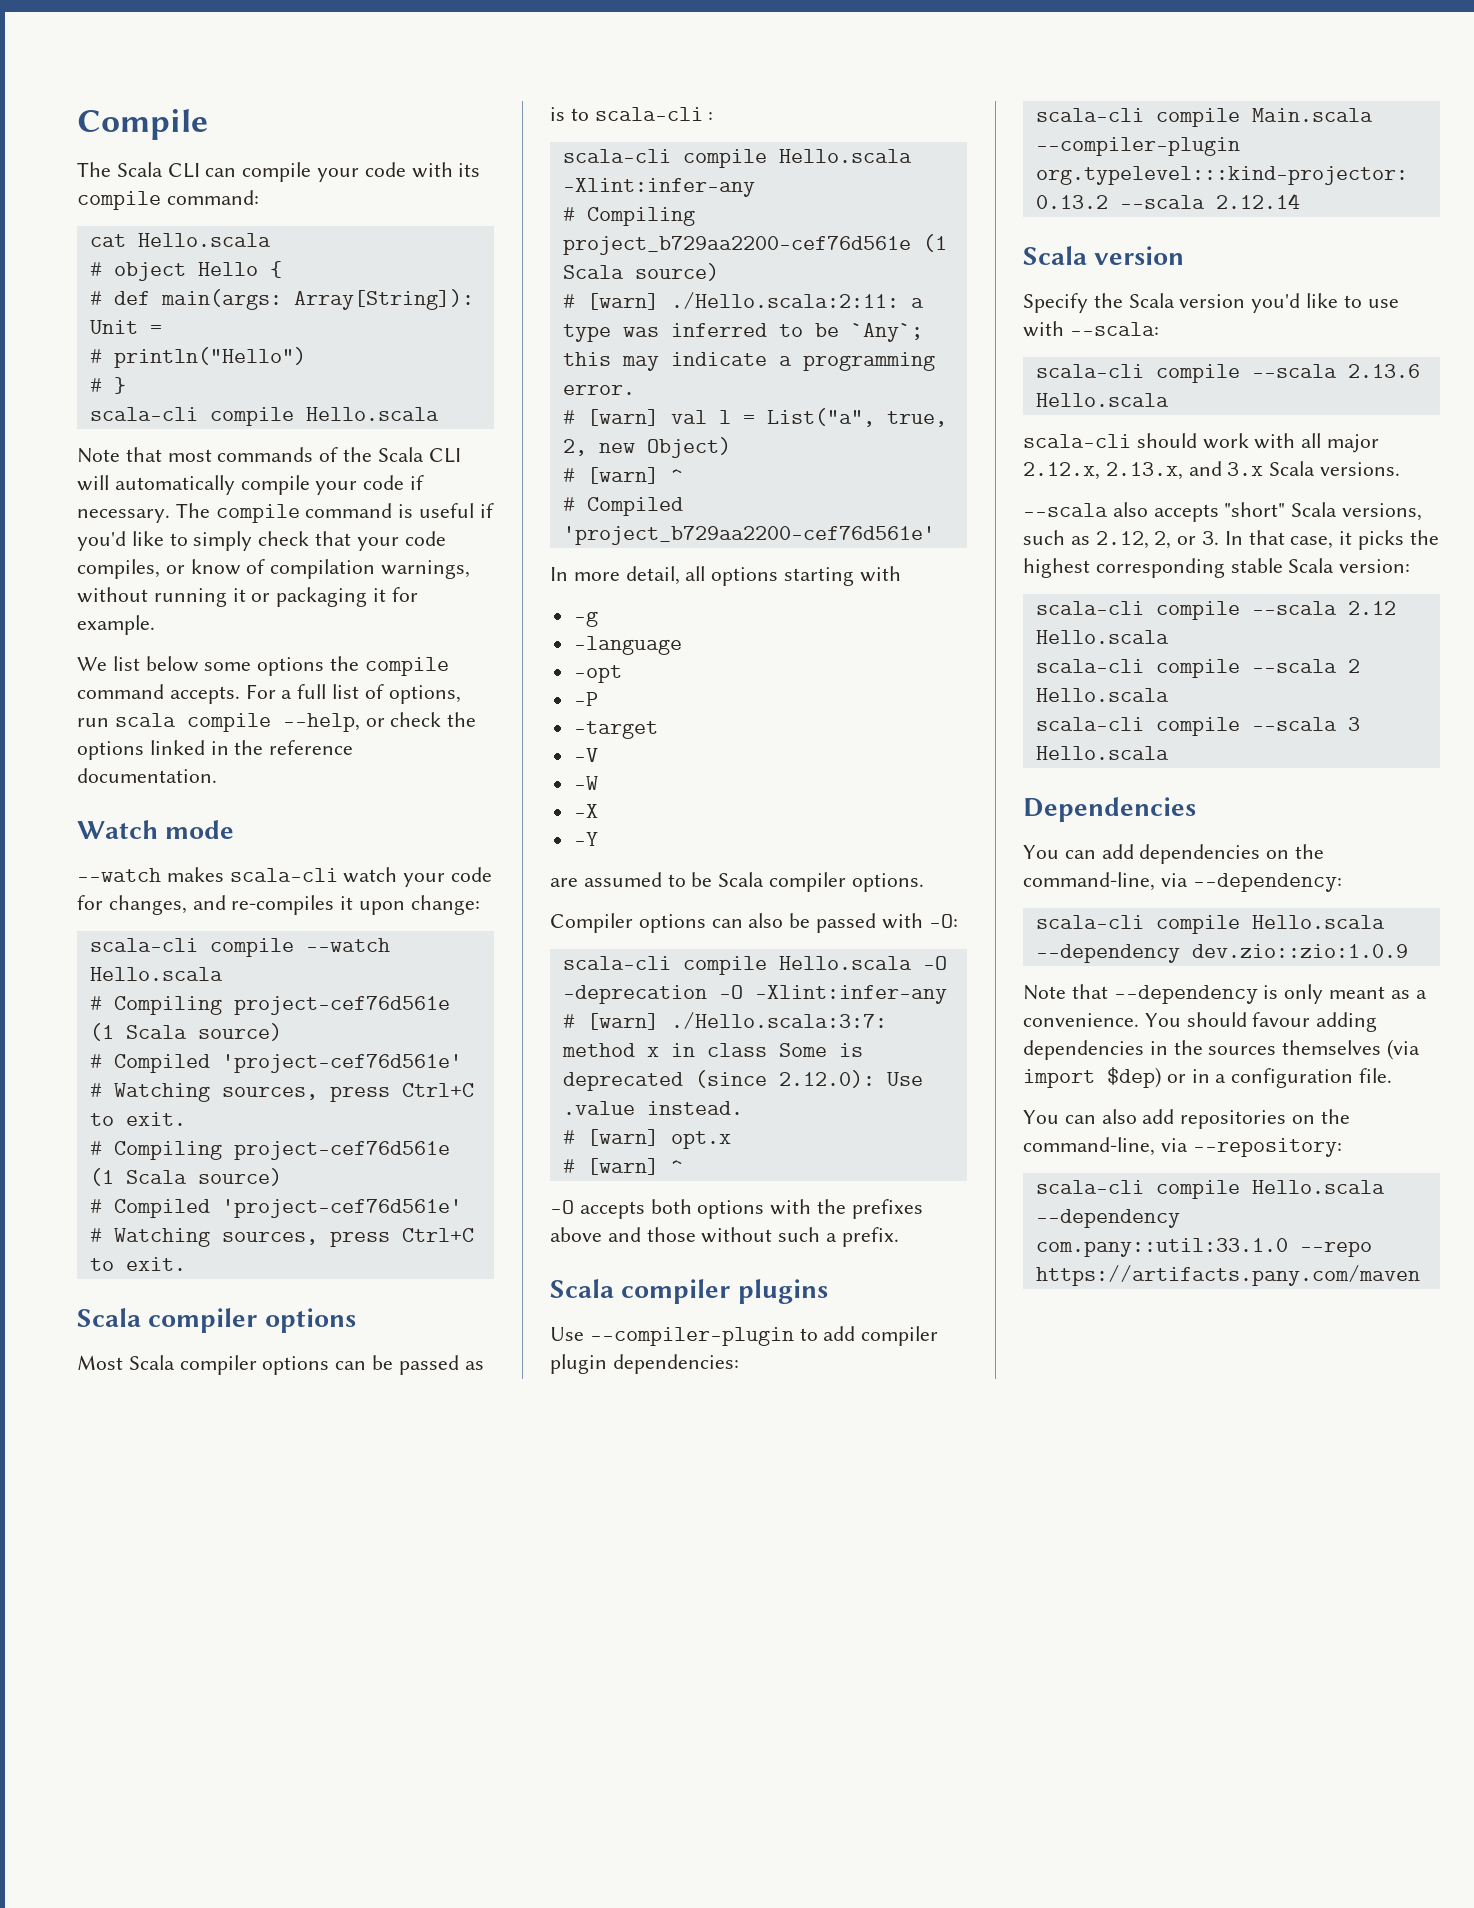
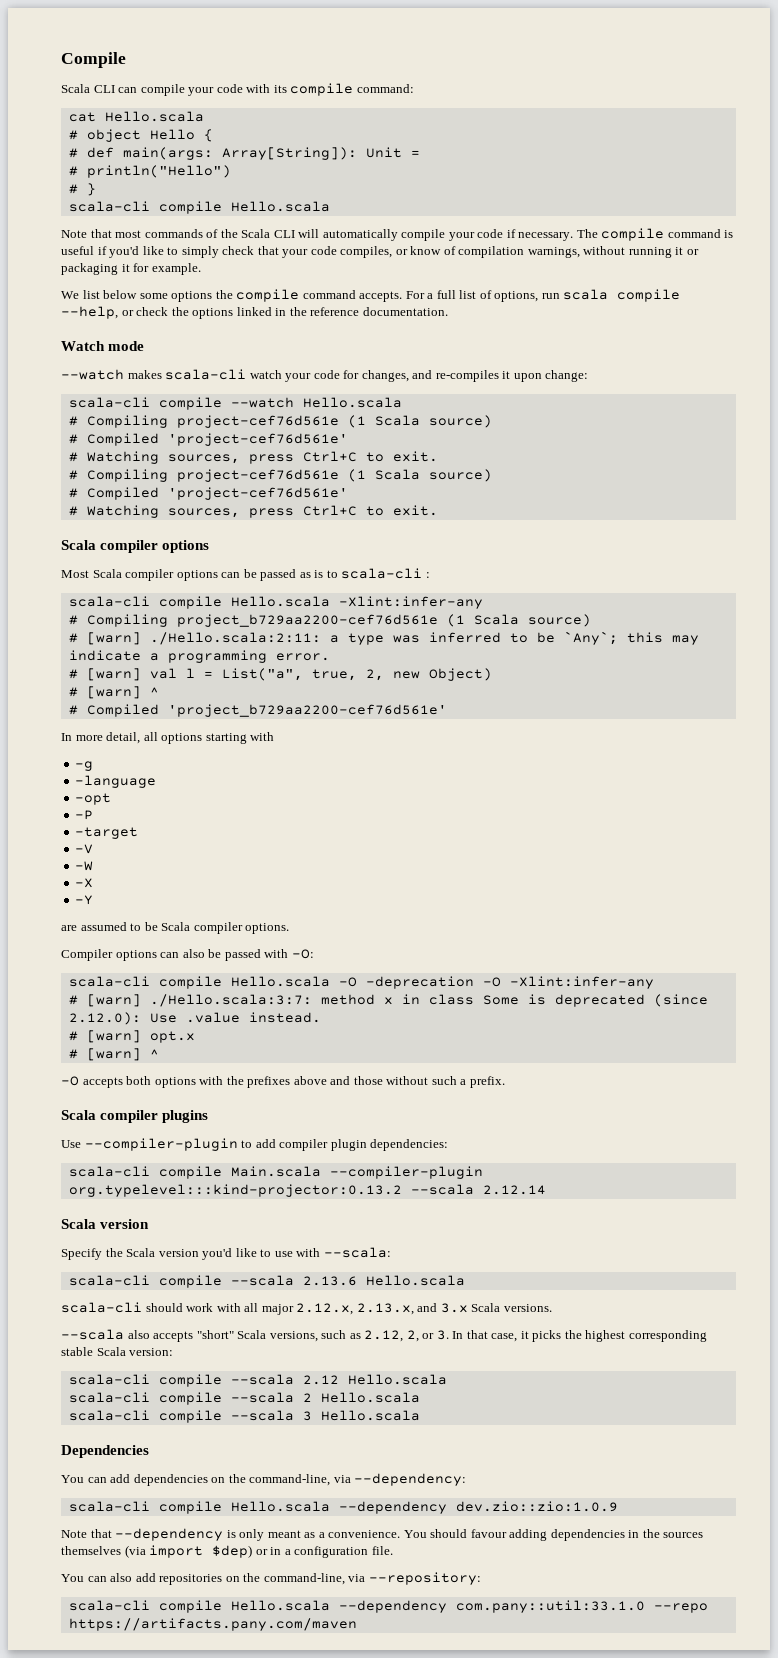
- The Scala CLI can compile your code with its compile command:
+ Scala CLI can compile your code with its compile command:

